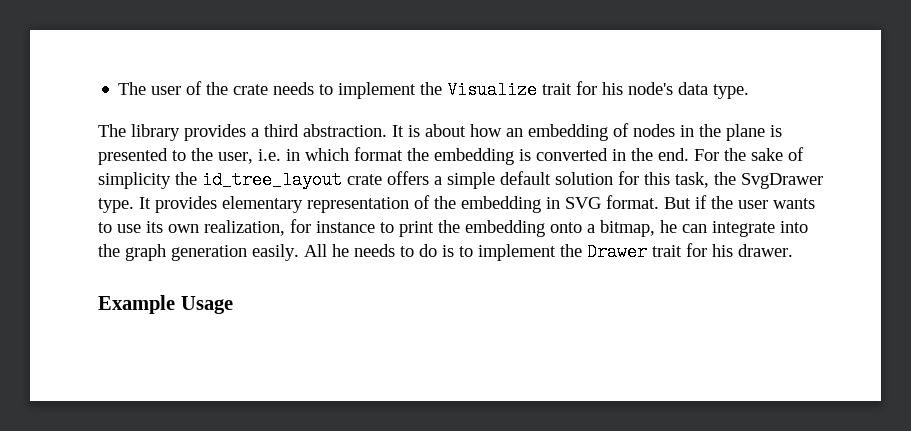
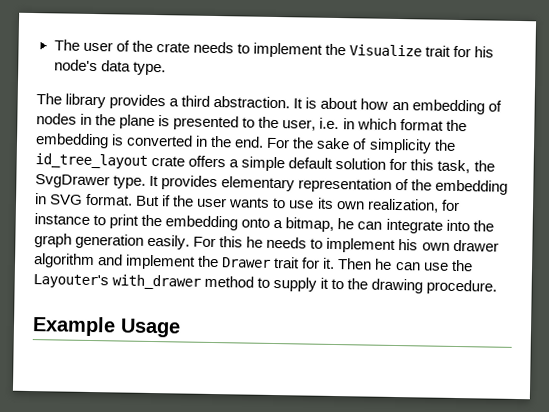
- All he needs to do is to implement the Drawer trait for his drawer.
+ For this he needs to implement his own drawer algorithm and implement the Drawer trait for it. Then he can use the Layouter's with_drawer method to supply it to the drawing procedure.

